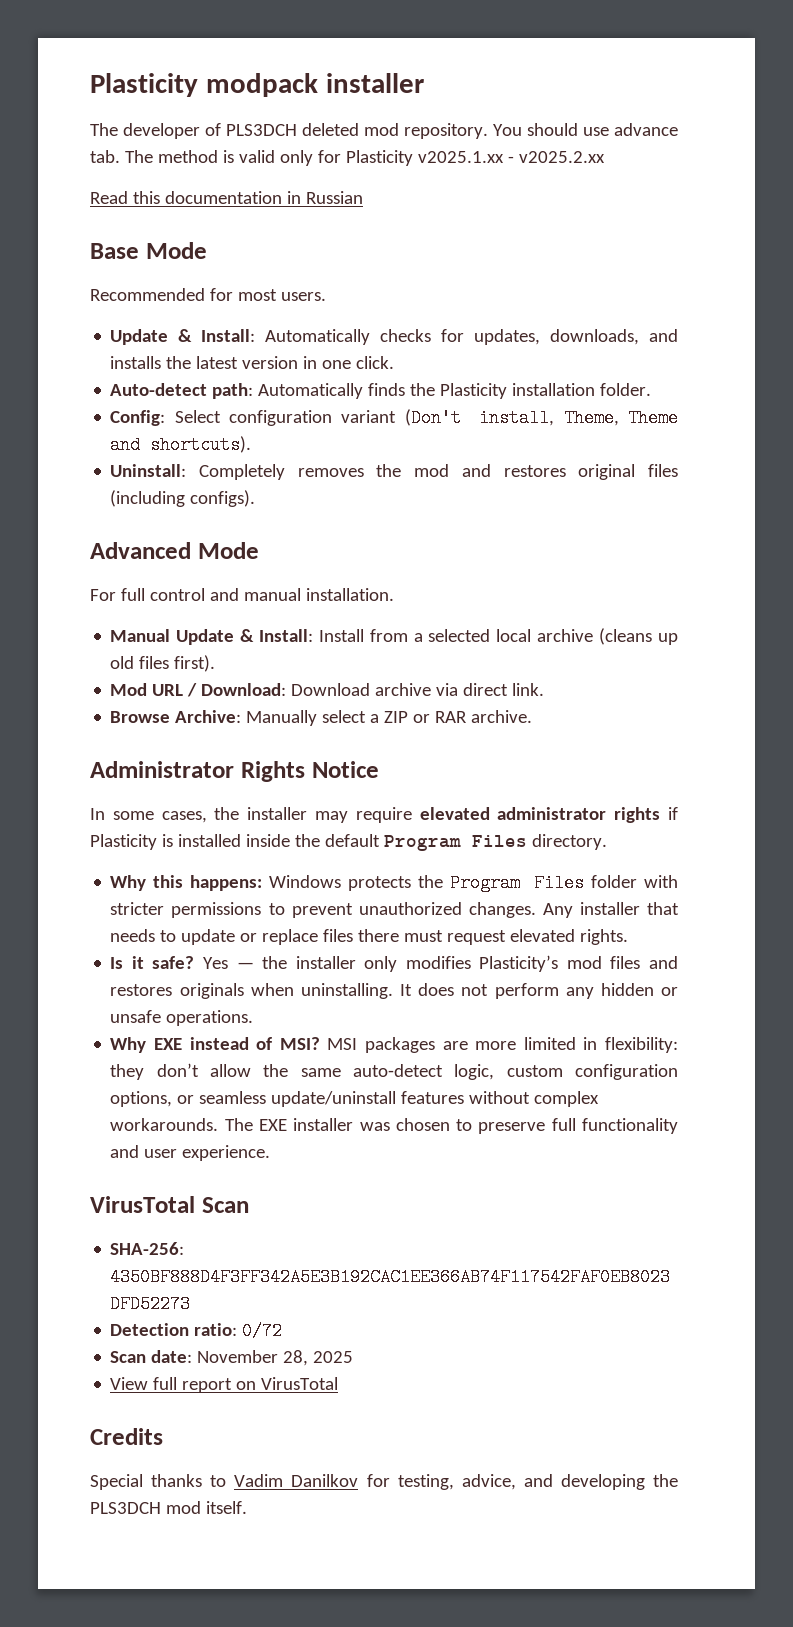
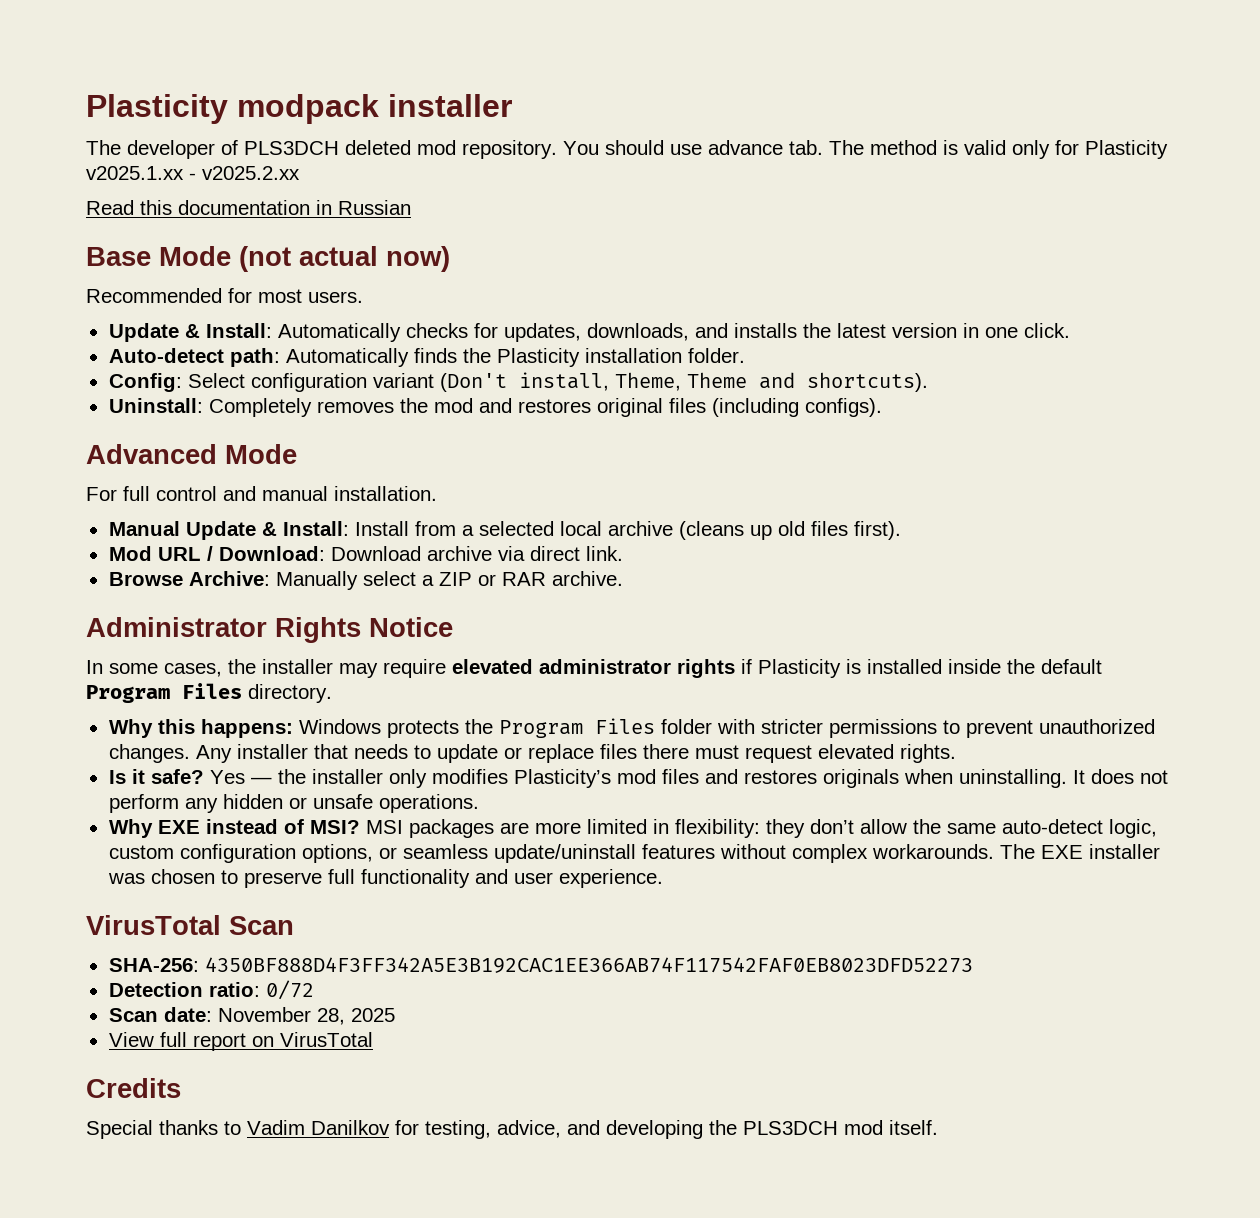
- Base Mode
+ Base Mode (not actual now)

